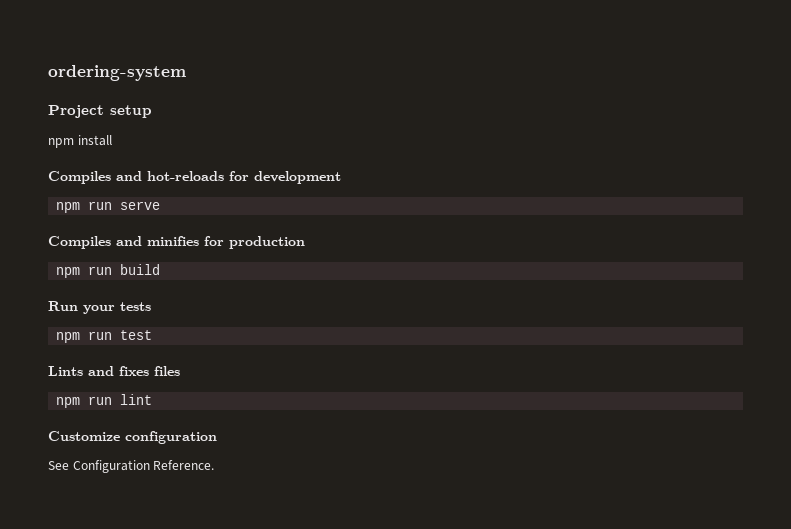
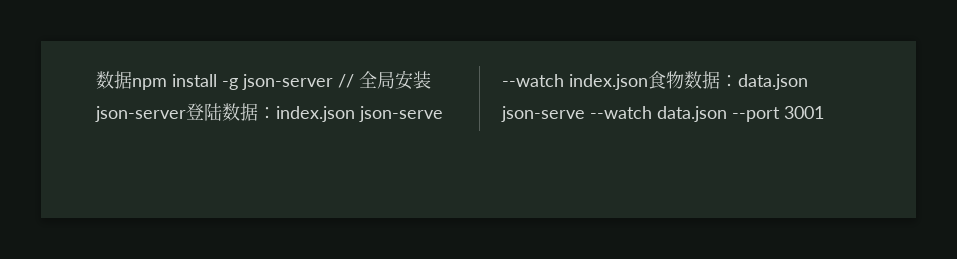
- ordering-system
- Project setup
- npm install
- Compiles and hot-reloads for development
- npm run serve
- Compiles and minifies for production
- npm run build
- Run your tests
- npm run test
- Lints and fixes files
- npm run lint
- Customize configuration
- See Configuration Reference.
+ 数据npm install -g json-server // 全局安装json-server登陆数据：index.json json-serve --watch index.json食物数据：data.json json-serve --watch data.json --port 3001

